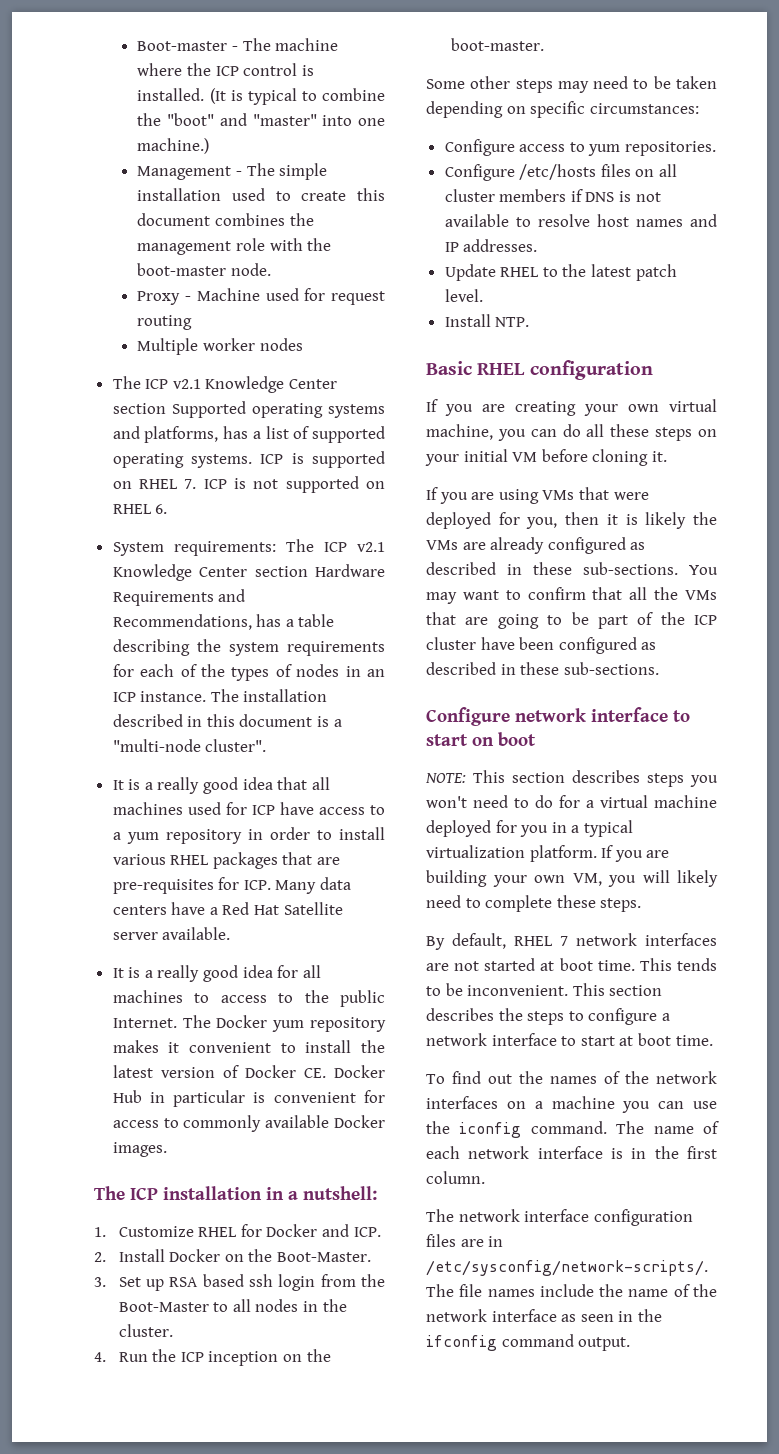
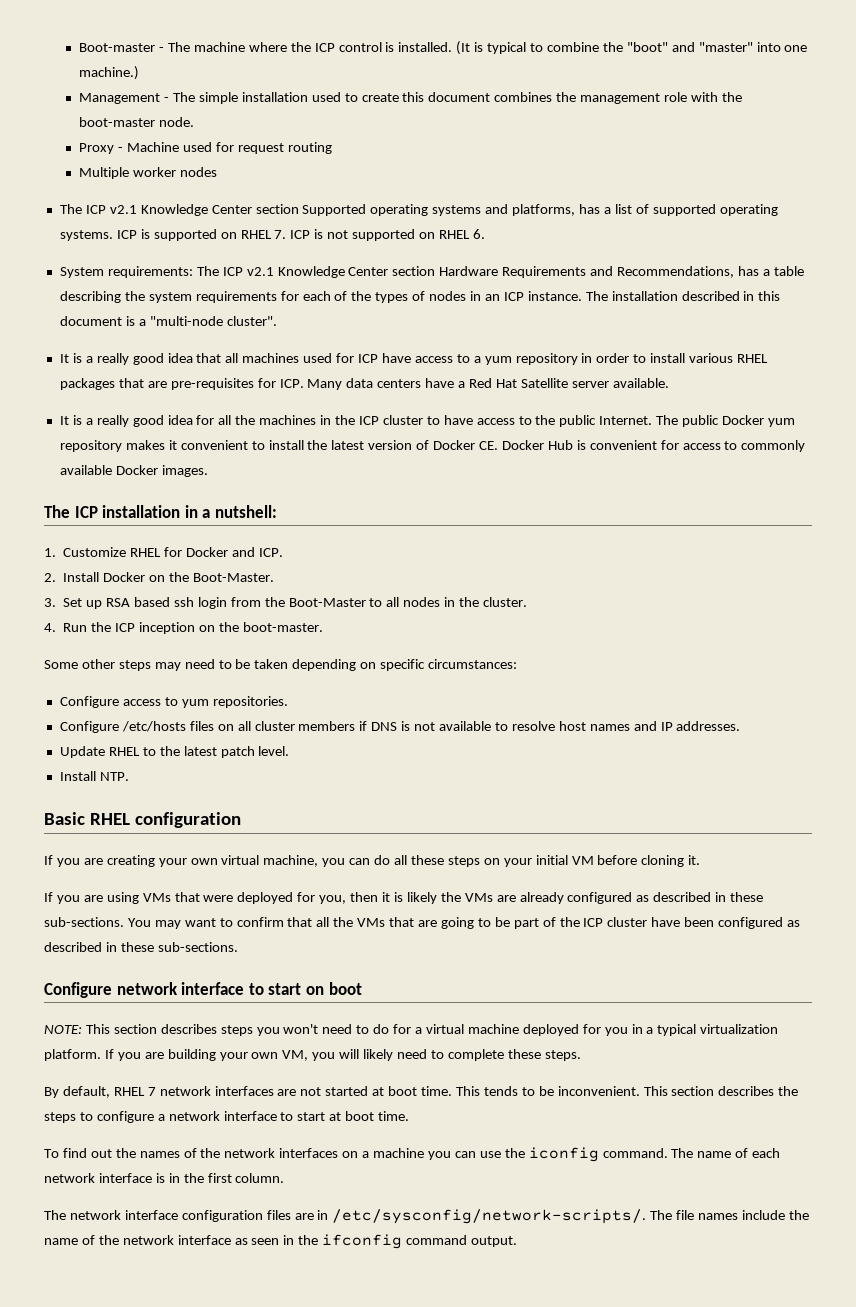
- It is a really good idea for all machines to access to the public Internet.
+ It is a really good idea for all the machines in the ICP cluster to have access to the public Internet.
- The Docker yum repository makes it convenient to install the latest version of Docker CE. Docker Hub in particular is convenient for access to commonly available Docker images.
+ The public Docker yum repository makes it convenient to install the latest version of Docker CE. Docker Hub is convenient for access to commonly available Docker images.

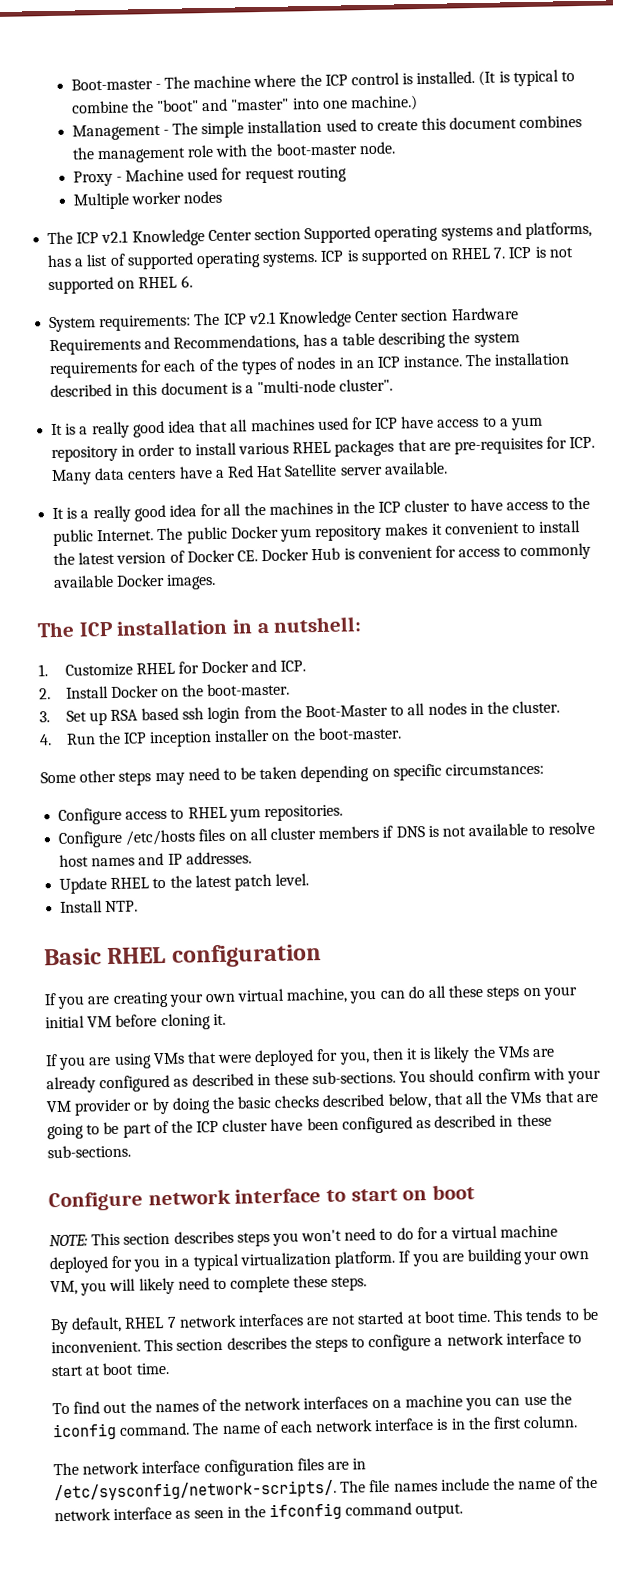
- 2. Install Docker on the Boot-Master.
+ 2. Install Docker on the boot-master.
- 4. Run the ICP inception on the boot-master.
+ 4. Run the ICP inception installer on the boot-master.
- Configure access to yum repositories.
+ Configure access to RHEL yum repositories.
- You may want to confirm that all the VMs that are going to be part of the ICP cluster have been configured as described in these sub-sections.
+ You should confirm with your VM provider or by doing the basic checks described below, that all the VMs that are going to be part of the ICP cluster have been configured as described in these sub-sections.

